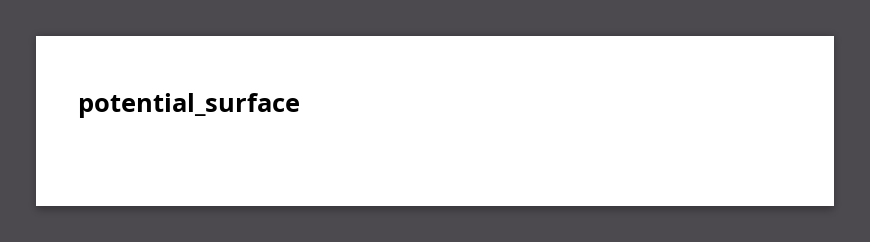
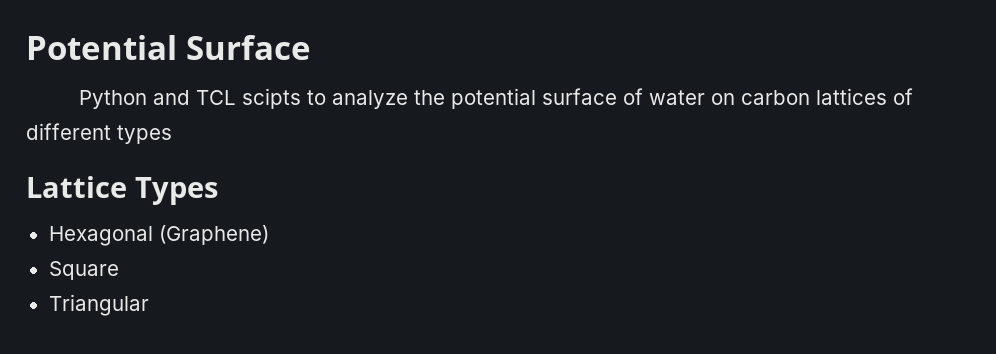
- potential_surface
+ Potential Surface
+ Python and TCL scipts to analyze the potential surface of water on carbon lattices of different types
+ Lattice Types
+ Hexagonal (Graphene)
+ Square
+ Triangular

